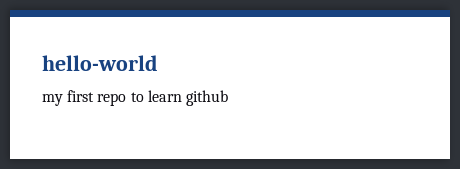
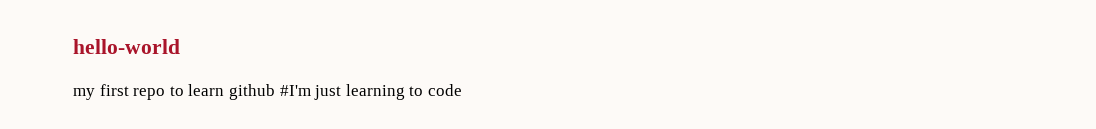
- my first repo to learn github
+ my first repo to learn github #I'm just learning to code

